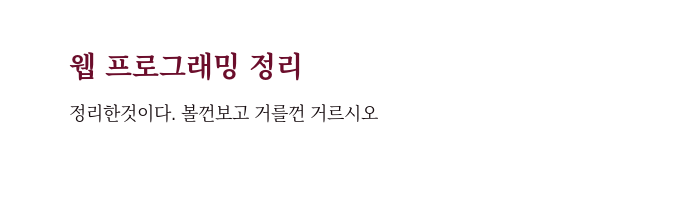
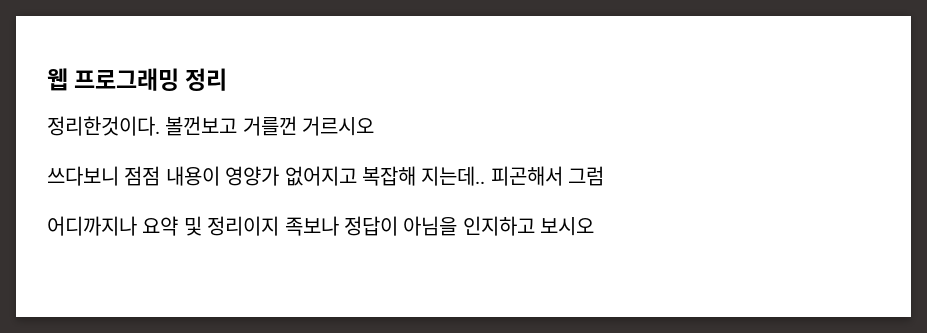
+ 쓰다보니 점점 내용이 영양가 없어지고 복잡해 지는데.. 피곤해서 그럼
+ 어디까지나 요약 및 정리이지 족보나 정답이 아님을 인지하고 보시오

